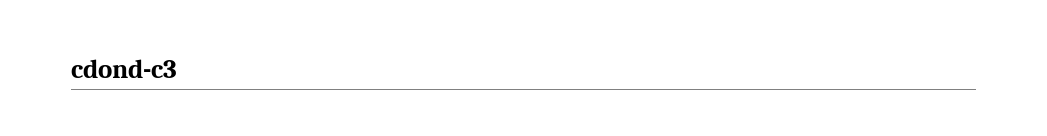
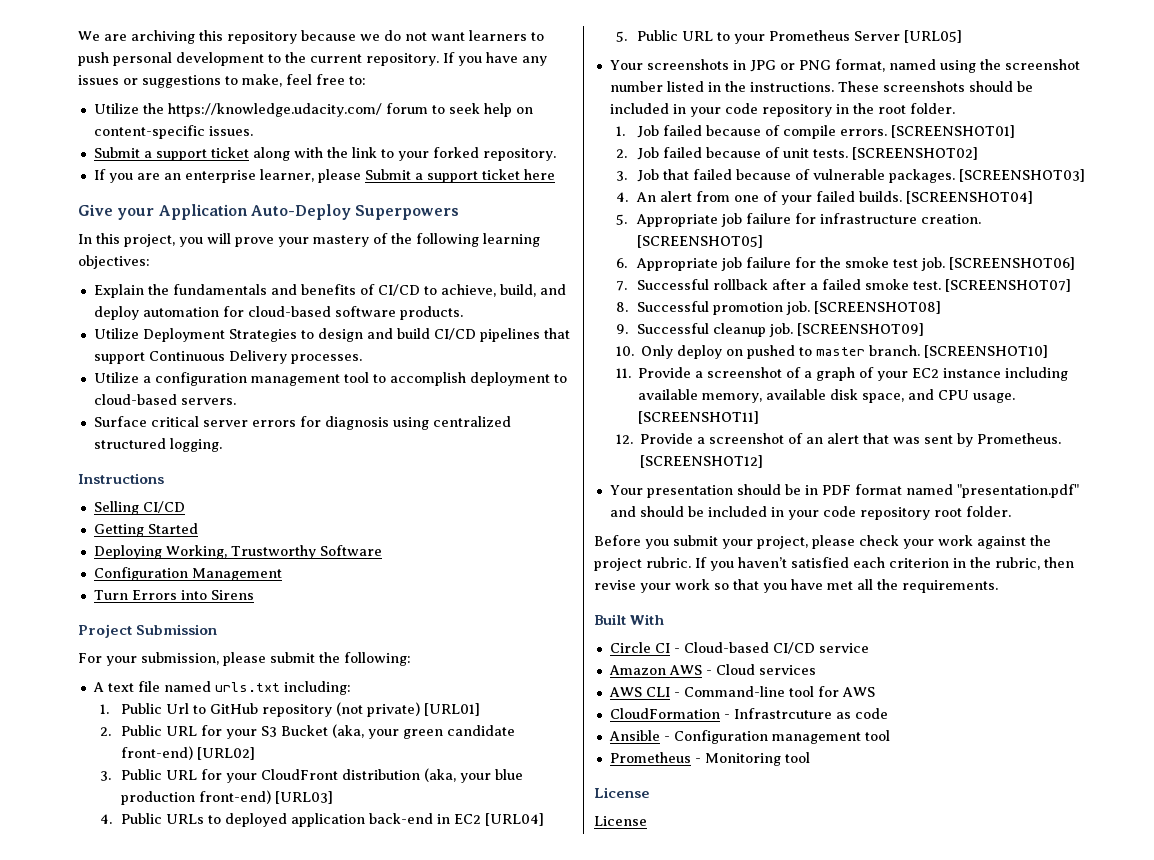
- cdond-c3
+ We are archiving this repository because we do not want learners to push personal development to the current repository. If you have any issues or suggestions to make, feel free to:
+ Utilize the https://knowledge.udacity.com/ forum to seek help on content-specific issues.
+ Submit a support ticket along with the link to your forked repository.
+ If you are an enterprise learner, please Submit a support ticket here
+ Give your Application Auto-Deploy Superpowers
+ In this project, you will prove your mastery of the following learning objectives:
+ Explain the fundamentals and benefits of CI/CD to achieve, build, and deploy automation for cloud-based software products.
+ Utilize Deployment Strategies to design and build CI/CD pipelines that support Continuous Delivery processes.
+ Utilize a configuration management tool to accomplish deployment to cloud-based servers.
+ Surface critical server errors for diagnosis using centralized structured logging.
+ Instructions
+ Selling CI/CD
+ Getting Started
+ Deploying Working, Trustworthy Software
+ Configuration Management
+ Turn Errors into Sirens
+ Project Submission
+ For your submission, please submit the following:
+ A text file named urls.txt including:
+ 1. Public Url to GitHub repository (not private) [URL01]
+ 2. Public URL for your S3 Bucket (aka, your green candidate front-end) [URL02]
+ 3. Public URL for your CloudFront distribution (aka, your blue production front-end) [URL03]
+ 4. Public URLs to deployed application back-end in EC2 [URL04]
+ 5. Public URL to your Prometheus Server [URL05]
+ Your screenshots in JPG or PNG format, named using the screenshot number listed in the instructions. These screenshots should be included in your code repository in the root folder.
+ 1. Job failed because of compile errors. [SCREENSHOT01]
+ 2. Job failed because of unit tests. [SCREENSHOT02]
+ 3. Job that failed because of vulnerable packages. [SCREENSHOT03]
+ 4. An alert from one of your failed builds. [SCREENSHOT04]
+ 5. Appropriate job failure for infrastructure creation. [SCREENSHOT05]
+ 6. Appropriate job failure for the smoke test job. [SCREENSHOT06]
+ 7. Successful rollback after a failed smoke test. [SCREENSHOT07]
+ 8. Successful promotion job. [SCREENSHOT08]
+ 9. Successful cleanup job. [SCREENSHOT09]
+ 10. Only deploy on pushed to master branch. [SCREENSHOT10]
+ 11. Provide a screenshot of a graph of your EC2 instance including available memory, available disk space, and CPU usage. [SCREENSHOT11]
+ 12. Provide a screenshot of an alert that was sent by Prometheus. [SCREENSHOT12]
+ Your presentation should be in PDF format named "presentation.pdf" and should be included in your code repository root folder.
+ Before you submit your project, please check your work against the project rubric. If you haven’t satisfied each criterion in the rubric, then revise your work so that you have met all the requirements.
+ Built With
+ Circle CI - Cloud-based CI/CD service
+ Amazon AWS - Cloud services
+ AWS CLI - Command-line tool for AWS
+ CloudFormation - Infrastrcuture as code
+ Ansible - Configuration management tool
+ Prometheus - Monitoring tool
+ License
+ License

